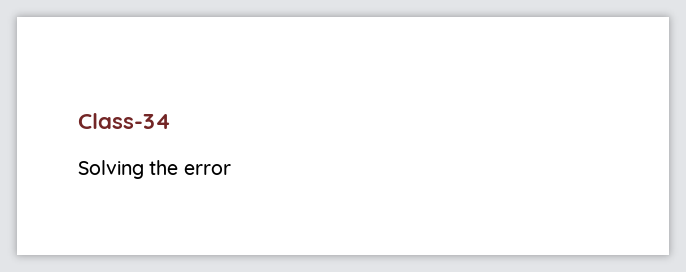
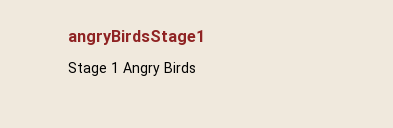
- Class-34
- Solving the error
+ angryBirdsStage1
+ Stage 1 Angry Birds

